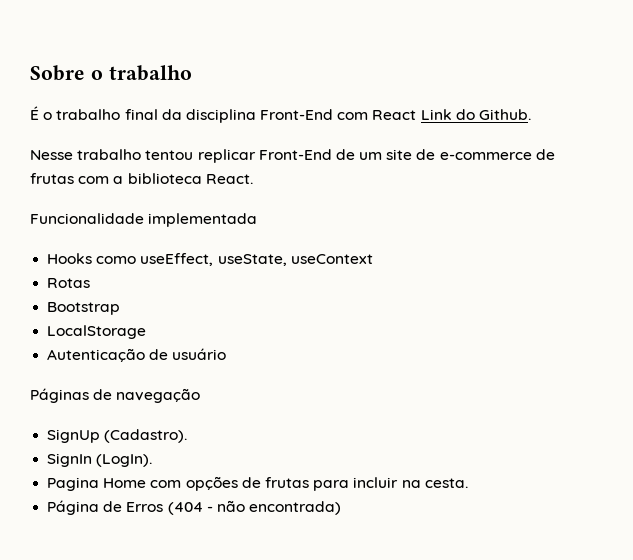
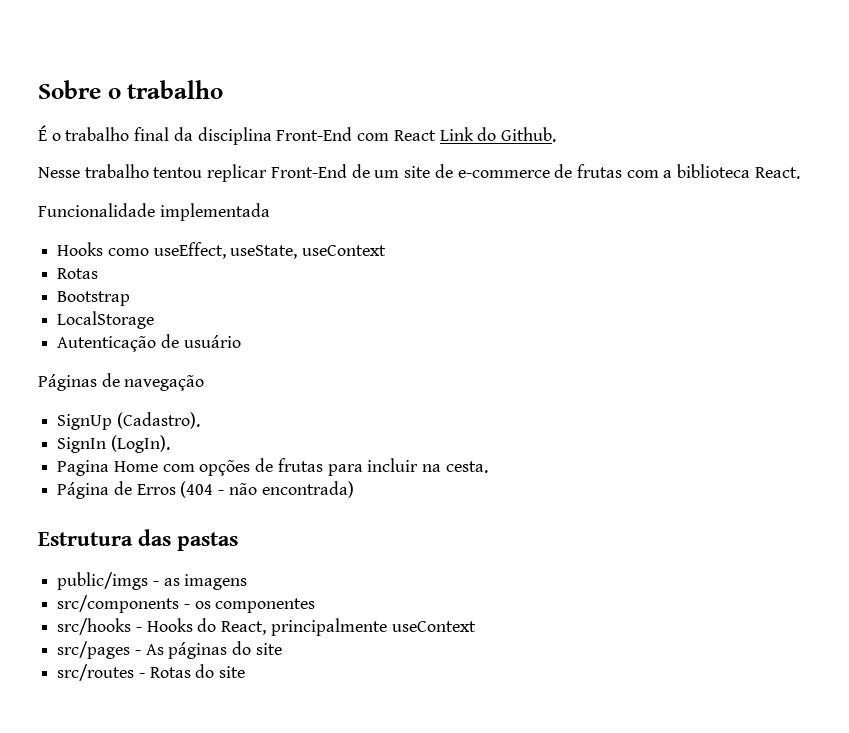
+ Estrutura das pastas
+ public/imgs - as imagens
+ src/components - os componentes
+ src/hooks - Hooks do React, principalmente useContext
+ src/pages - As páginas do site
+ src/routes - Rotas do site

